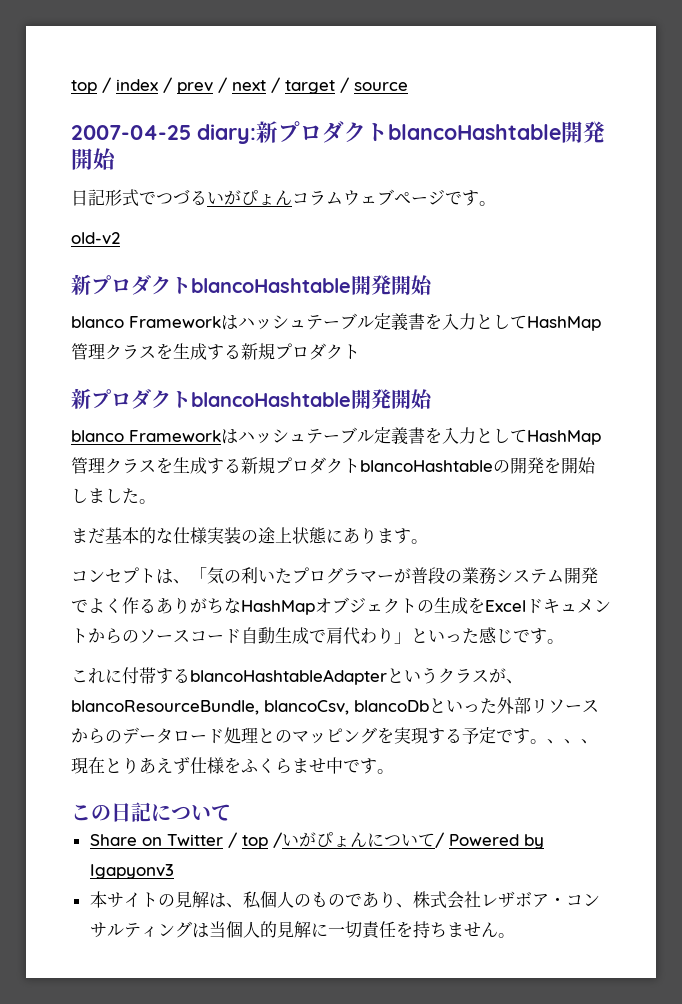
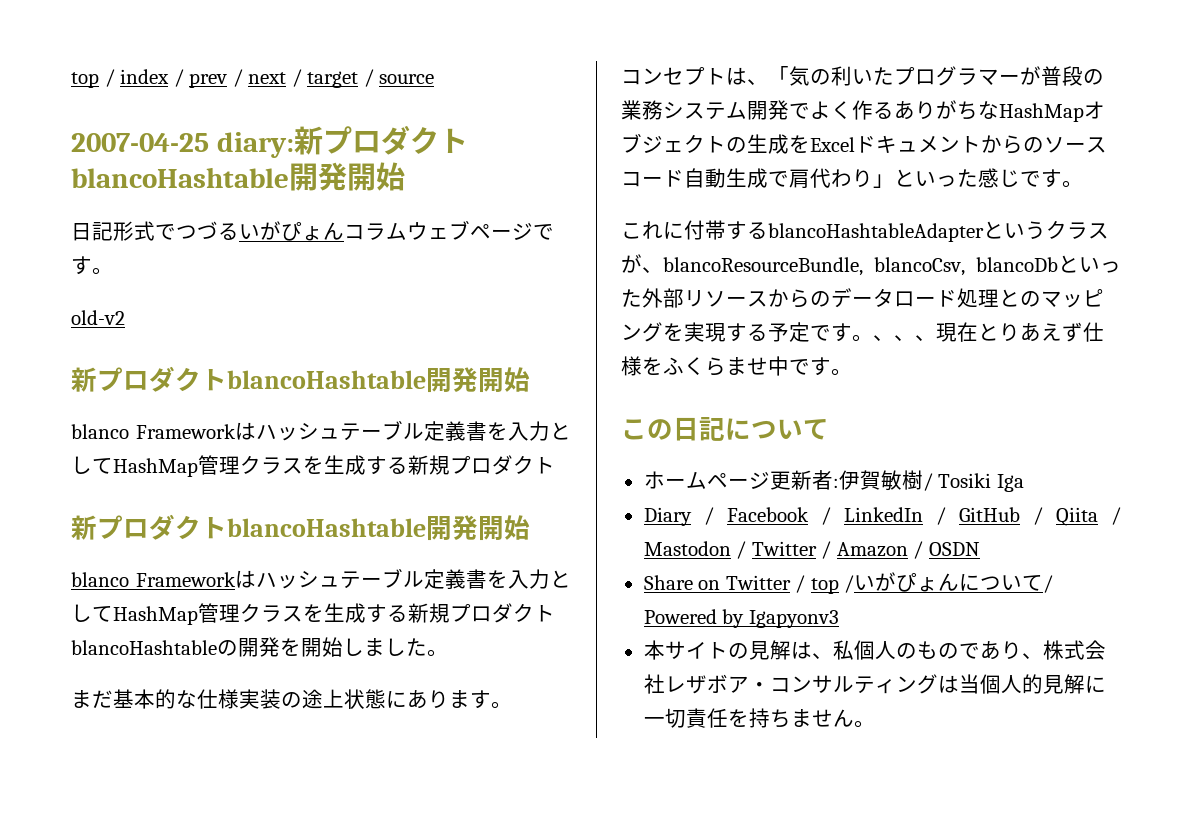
+ ホームページ更新者:伊賀敏樹/ Tosiki Iga
+ Diary / Facebook / LinkedIn / GitHub / Qiita / Mastodon / Twitter / Amazon / OSDN

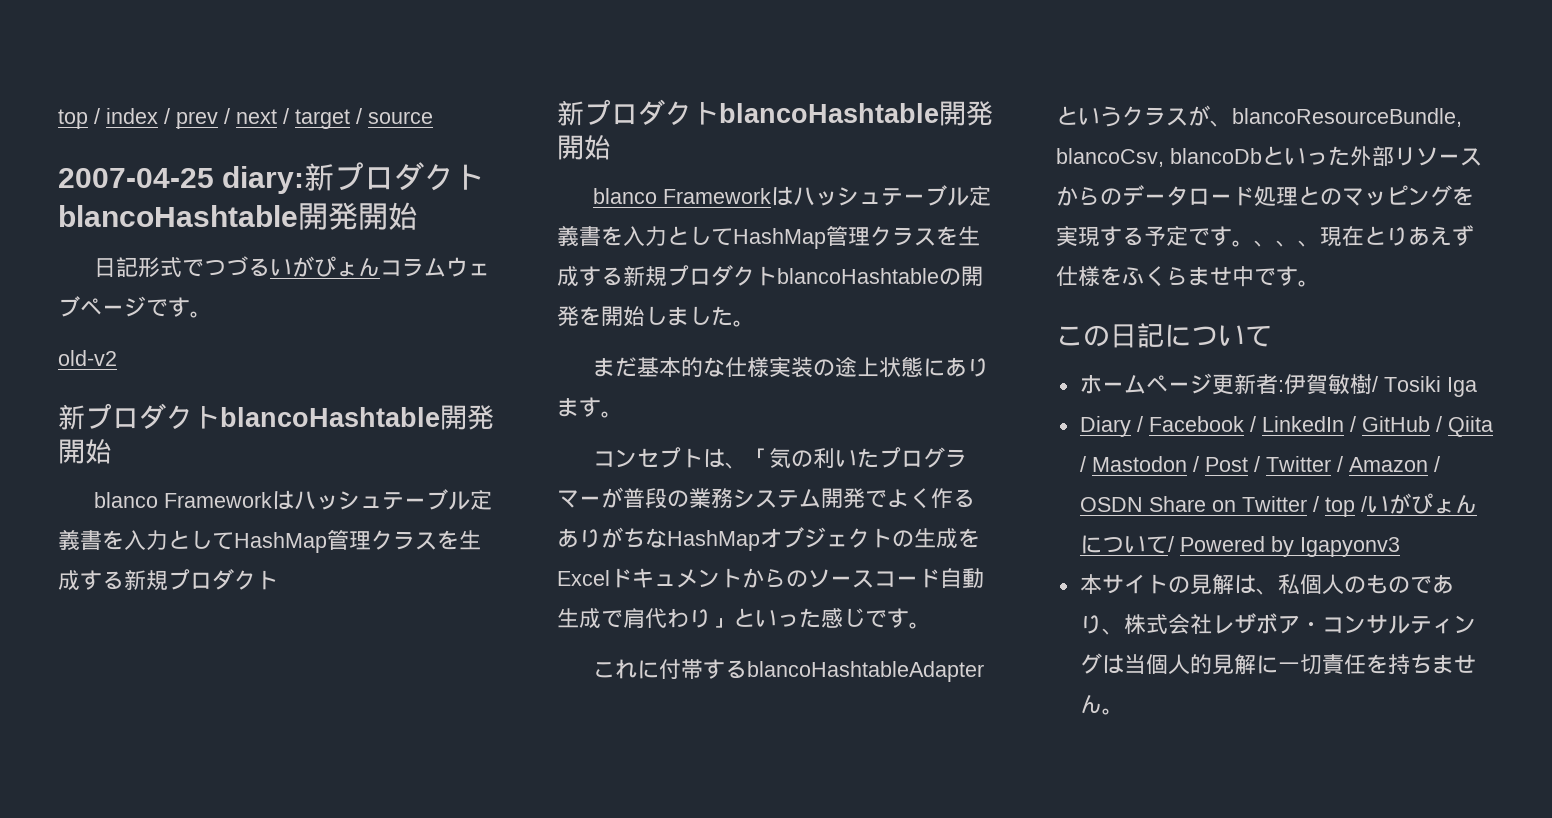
- Diary / Facebook / LinkedIn / GitHub / Qiita / Mastodon / Twitter / Amazon / OSDN
- Share on Twitter / top /いがぴょんについて/ Powered by Igapyonv3
+ Diary / Facebook / LinkedIn / GitHub / Qiita / Mastodon / Post / Twitter / Amazon / OSDN Share on Twitter / top /いがぴょんについて/ Powered by Igapyonv3

